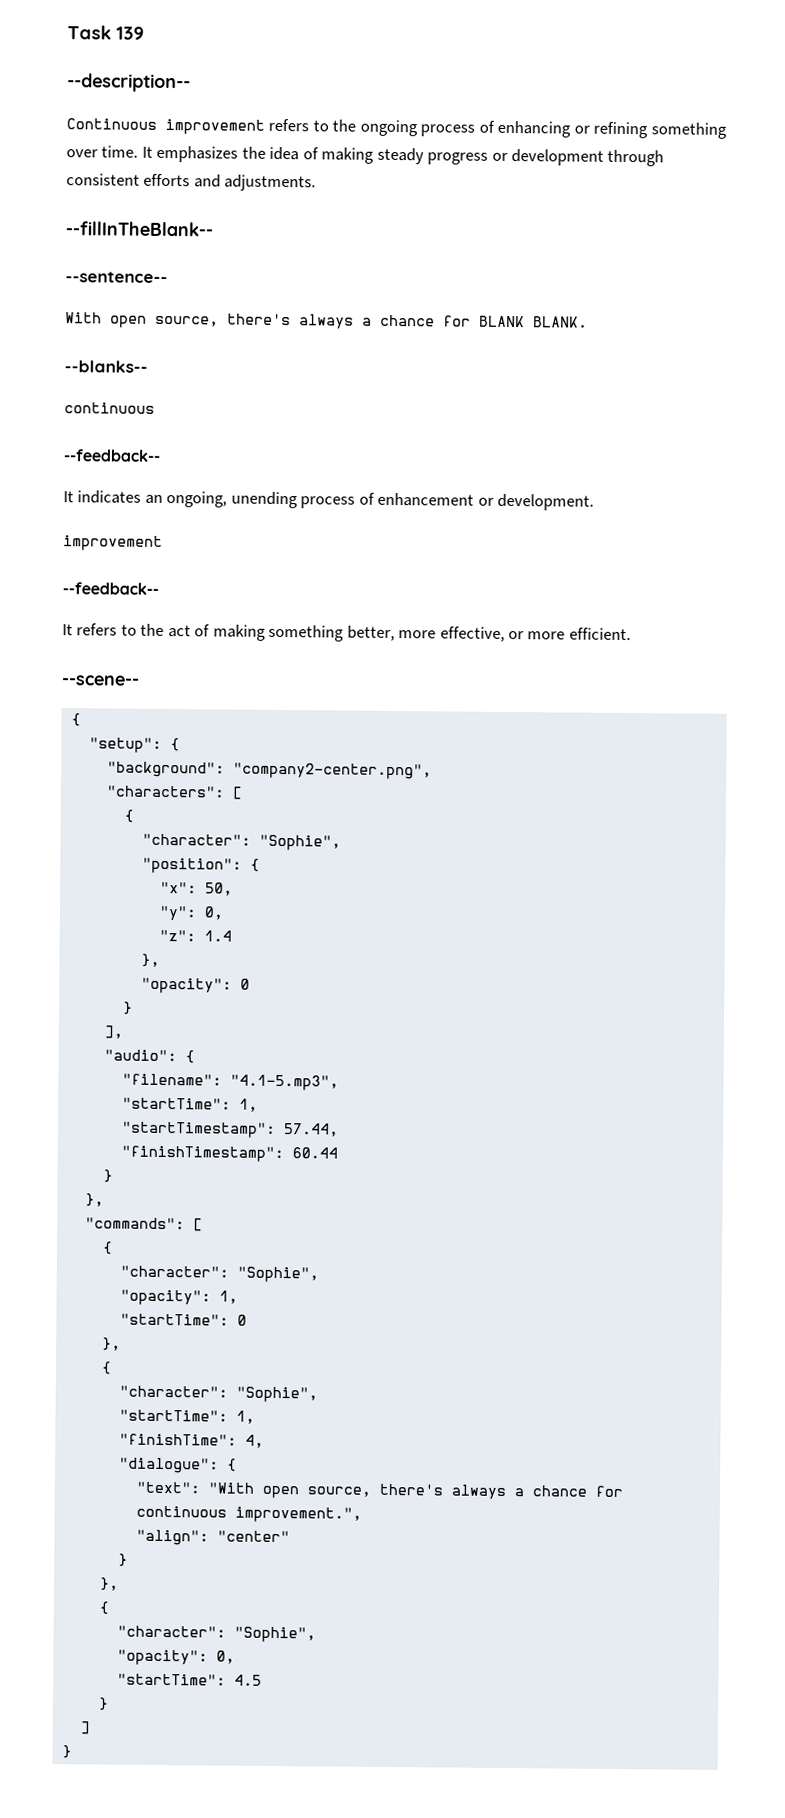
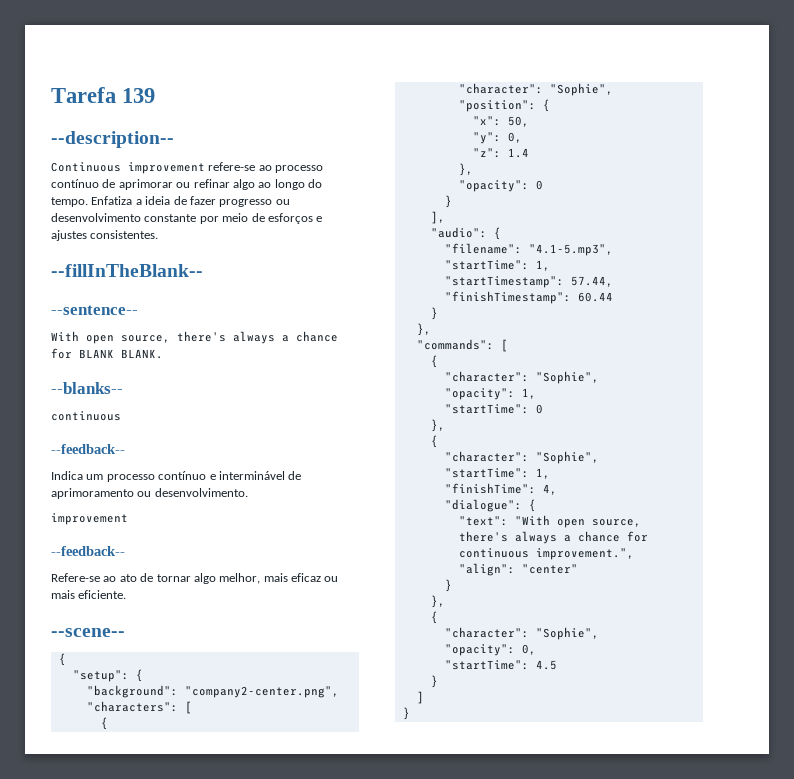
- Task 139
+ Tarefa 139
- Continuous improvement refers to the ongoing process of enhancing or refining something over time. It emphasizes the idea of making steady progress or development through consistent efforts and adjustments.
+ Continuous improvement refere-se ao processo contínuo de aprimorar ou refinar algo ao longo do tempo. Enfatiza a ideia de fazer progresso ou desenvolvimento constante por meio de esforços e ajustes consistentes.
- It indicates an ongoing, unending process of enhancement or development.
+ Indica um processo contínuo e interminável de aprimoramento ou desenvolvimento.
  improvement
  --feedback--
- It refers to the act of making something better, more effective, or more efficient.
+ Refere-se ao ato de tornar algo melhor, mais eficaz ou mais eficiente.

